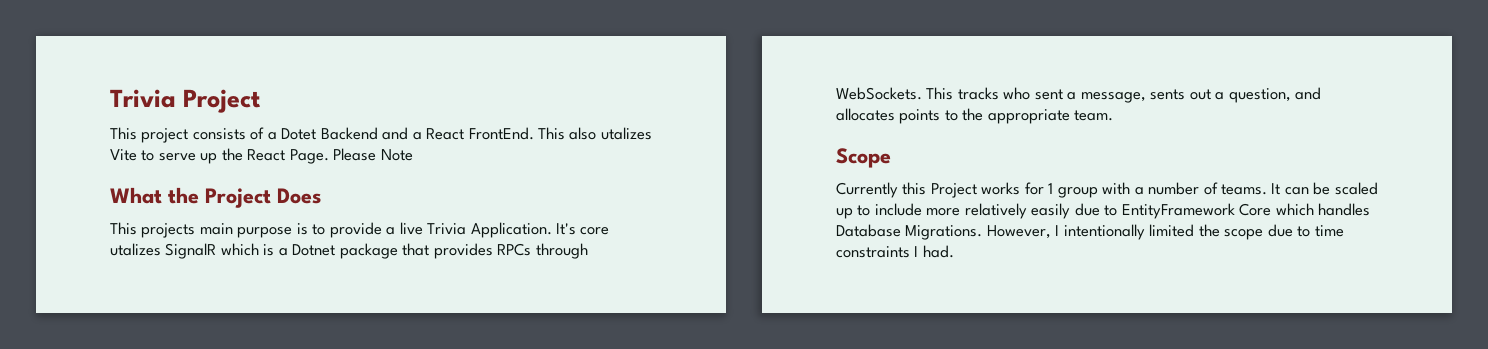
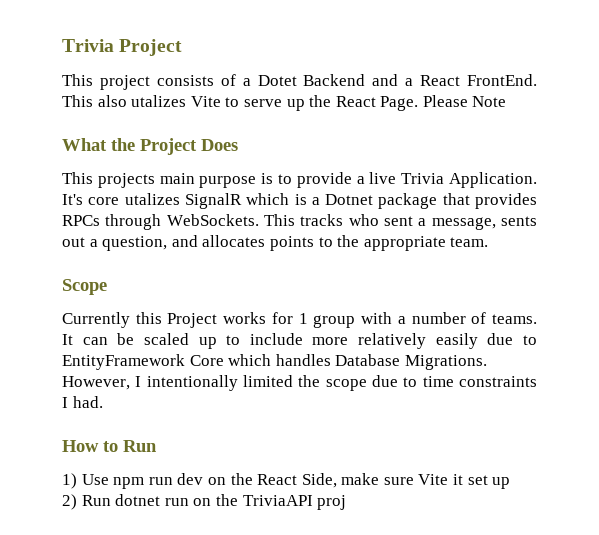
+ How to Run
+ 1) Use npm run dev on the React Side, make sure Vite it set up
+ 2) Run dotnet run on the TriviaAPI proj

